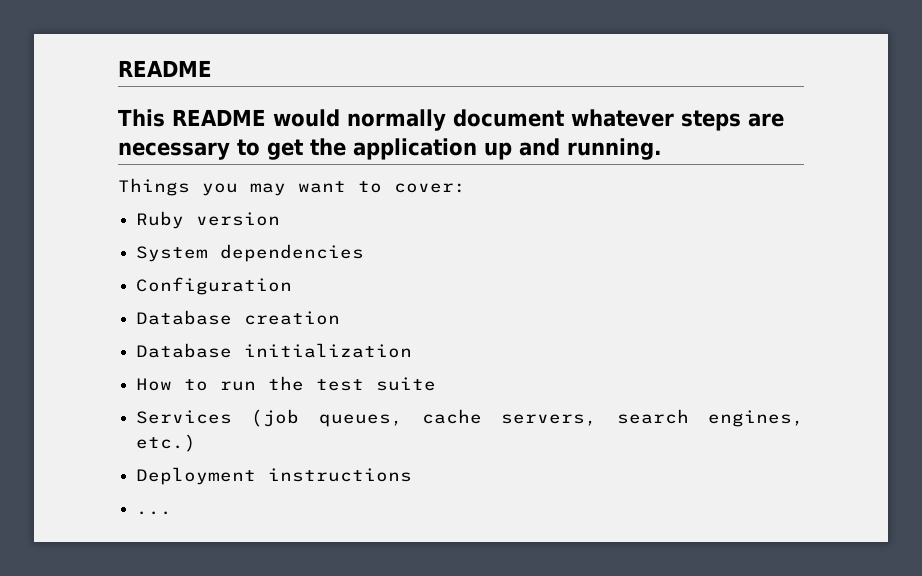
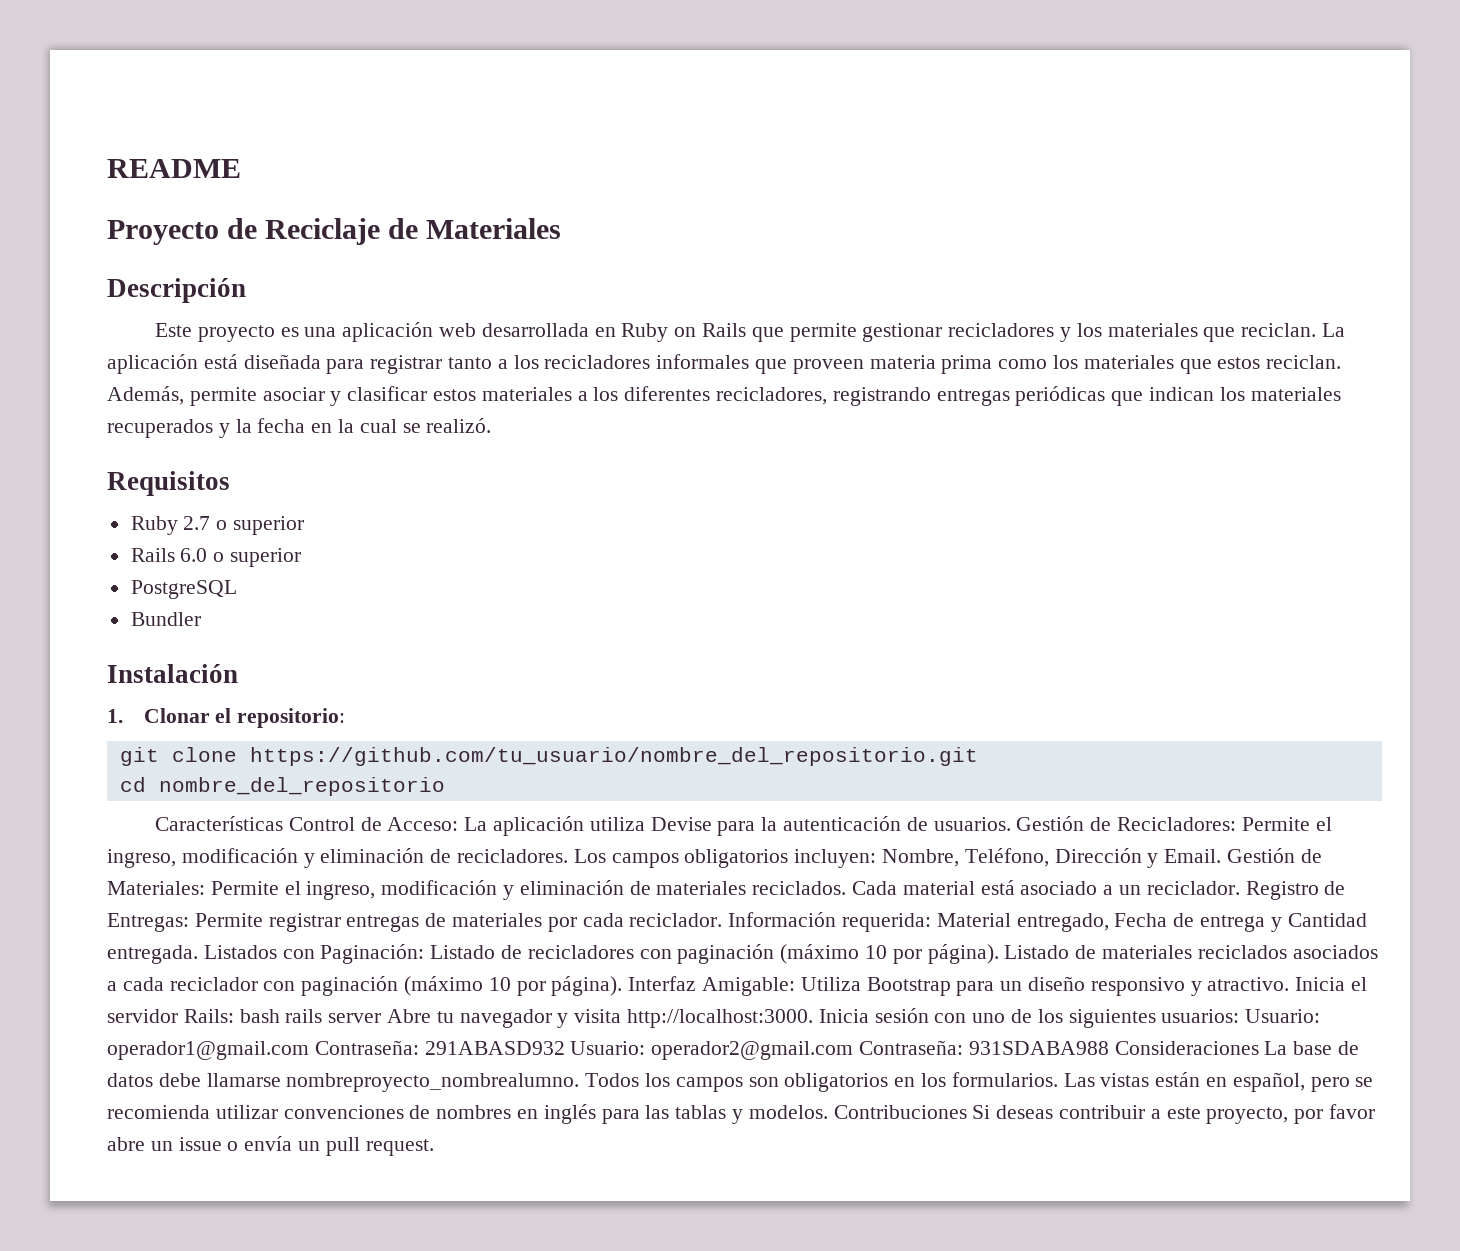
- This README would normally document whatever steps are necessary to get the application up and running.
- Things you may want to cover:
- Ruby version
- System dependencies
- Configuration
- Database creation
- Database initialization
- How to run the test suite
- Services (job queues, cache servers, search engines, etc.)
- Deployment instructions
- ...
+ Proyecto de Reciclaje de Materiales
+ Descripción
+ Este proyecto es una aplicación web desarrollada en Ruby on Rails que permite gestionar recicladores y los materiales que reciclan. La aplicación está diseñada para registrar tanto a los recicladores informales que proveen materia prima como los materiales que estos reciclan. Además, permite asociar y clasificar estos materiales a los diferentes recicladores, registrando entregas periódicas que indican los materiales recuperados y la fecha en la cual se realizó.
+ Requisitos
+ Ruby 2.7 o superior
+ Rails 6.0 o superior
+ PostgreSQL
+ Bundler
+ Instalación
+ 1. Clonar el repositorio:
+ git clone https://github.com/tu_usuario/nombre_del_repositorio.git
+ cd nombre_del_repositorio
+ Características Control de Acceso: La aplicación utiliza Devise para la autenticación de usuarios. Gestión de Recicladores: Permite el ingreso, modificación y eliminación de recicladores. Los campos obligatorios incluyen: Nombre, Teléfono, Dirección y Email. Gestión de Materiales: Permite el ingreso, modificación y eliminación de materiales reciclados. Cada material está asociado a un reciclador. Registro de Entregas: Permite registrar entregas de materiales por cada reciclador. Información requerida: Material entregado, Fecha de entrega y Cantidad entregada. Listados con Paginación: Listado de recicladores con paginación (máximo 10 por página). Listado de materiales reciclados asociados a cada reciclador con paginación (máximo 10 por página). Interfaz Amigable: Utiliza Bootstrap para un diseño responsivo y atractivo. Inicia el servidor Rails: bash rails server Abre tu navegador y visita http://localhost:3000. Inicia sesión con uno de los siguientes usuarios: Usuario: operador1@gmail.com Contraseña: 291ABASD932 Usuario: operador2@gmail.com Contraseña: 931SDABA988 Consideraciones La base de datos debe llamarse nombreproyecto_nombrealumno. Todos los campos son obligatorios en los formularios. Las vistas están en español, pero se recomienda utilizar convenciones de nombres en inglés para las tablas y modelos. Contribuciones Si deseas contribuir a este proyecto, por favor abre un issue o envía un pull request.

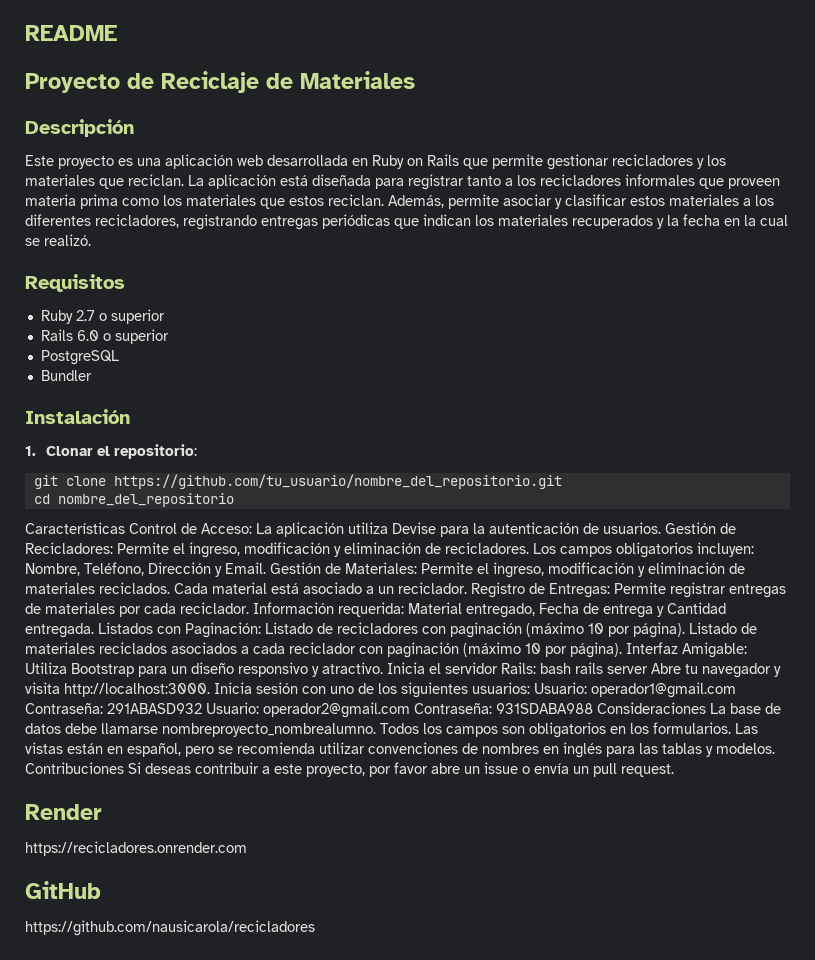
+ Render
+ https://recicladores.onrender.com
+ GitHub
+ https://github.com/nausicarola/recicladores

